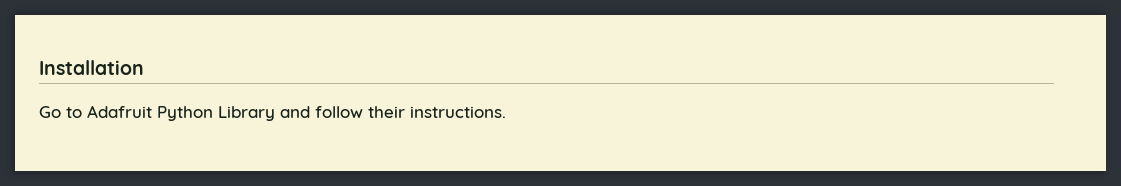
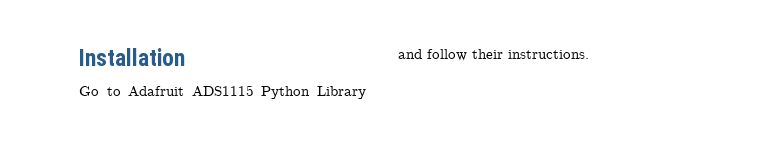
- Go to Adafruit Python Library and follow their instructions.
+ Go to Adafruit ADS1115 Python Library and follow their instructions.

